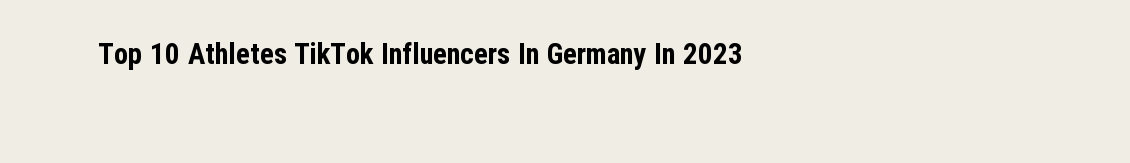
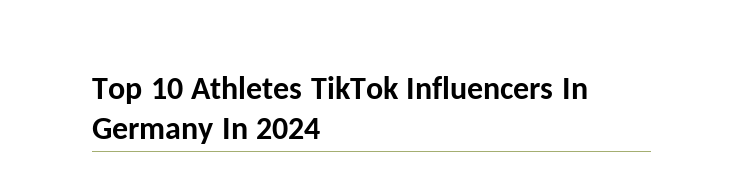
- Top 10 Athletes TikTok Influencers In Germany In 2023
+ Top 10 Athletes TikTok Influencers In Germany In 2024

